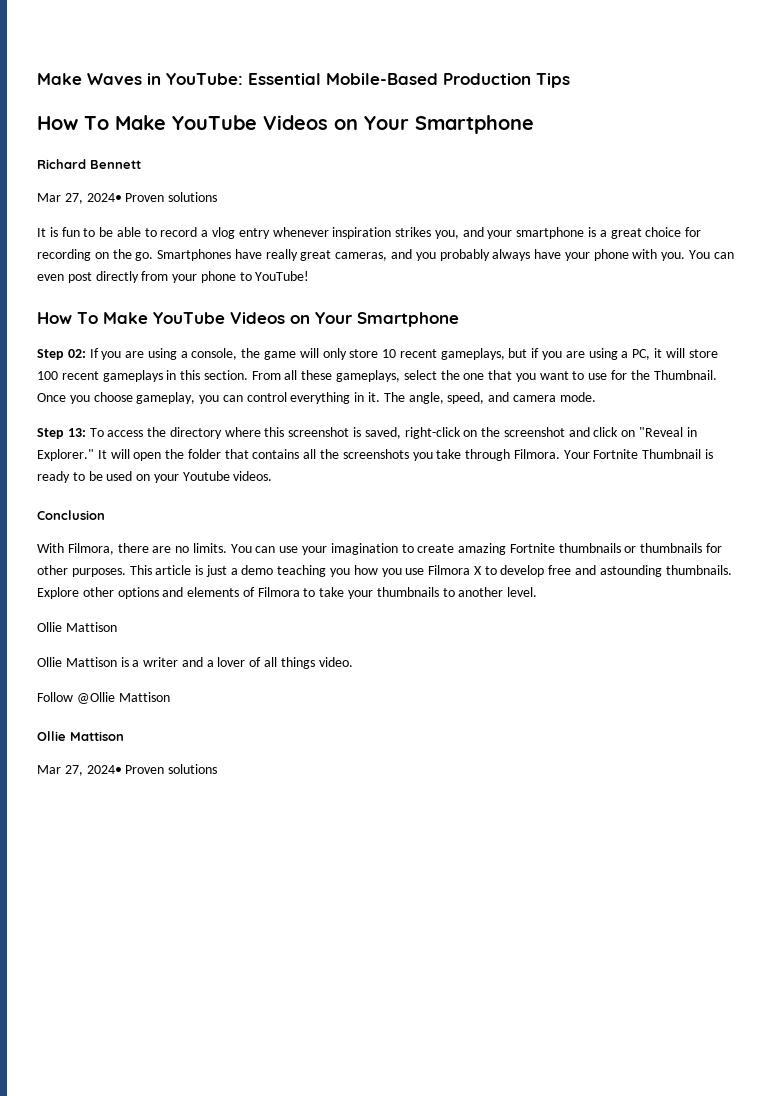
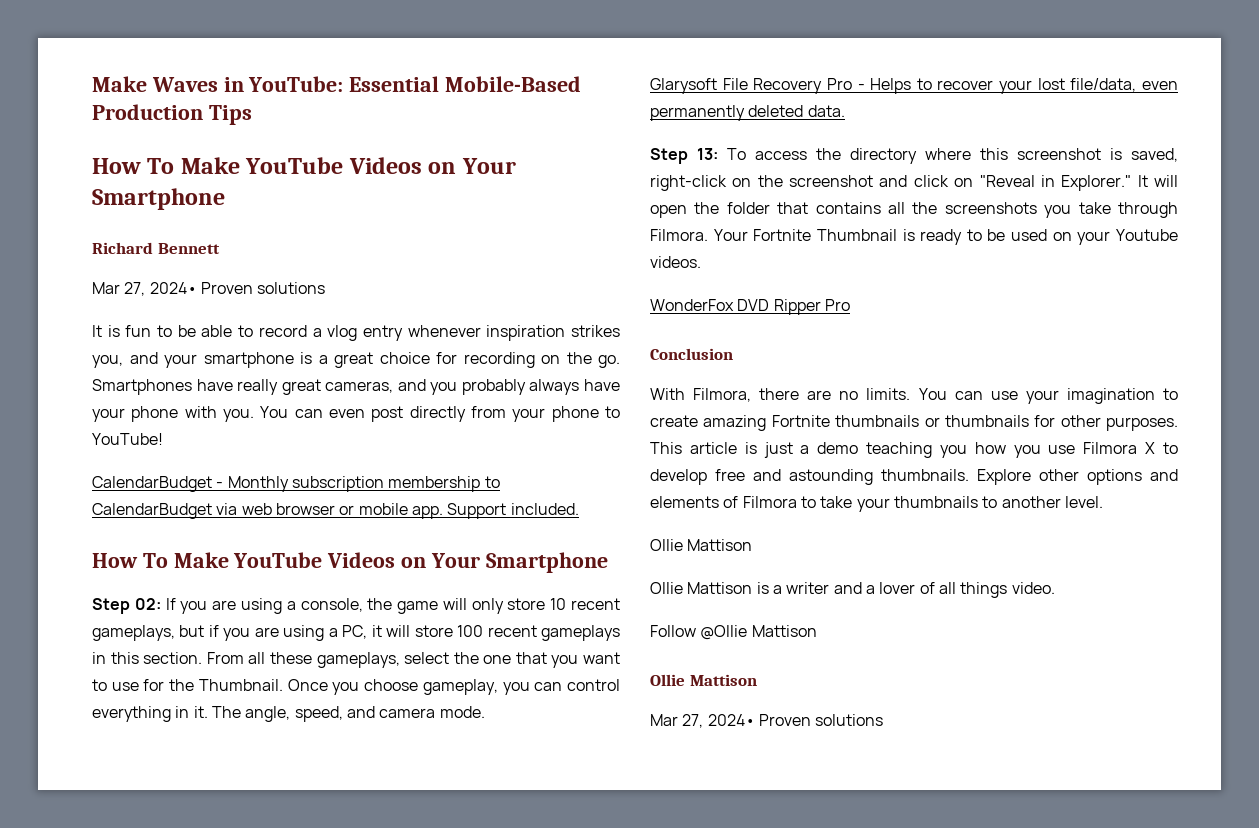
+ CalendarBudget - Monthly subscription membership to CalendarBudget via web browser or mobile app. Support included.
+ Glarysoft File Recovery Pro - Helps to recover your lost file/data, even permanently deleted data.
+ WonderFox DVD Ripper Pro

